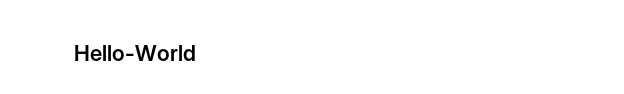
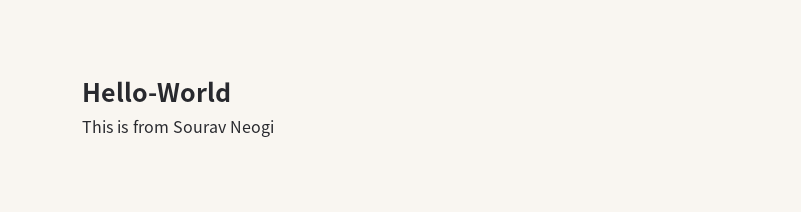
+ This is from Sourav Neogi

